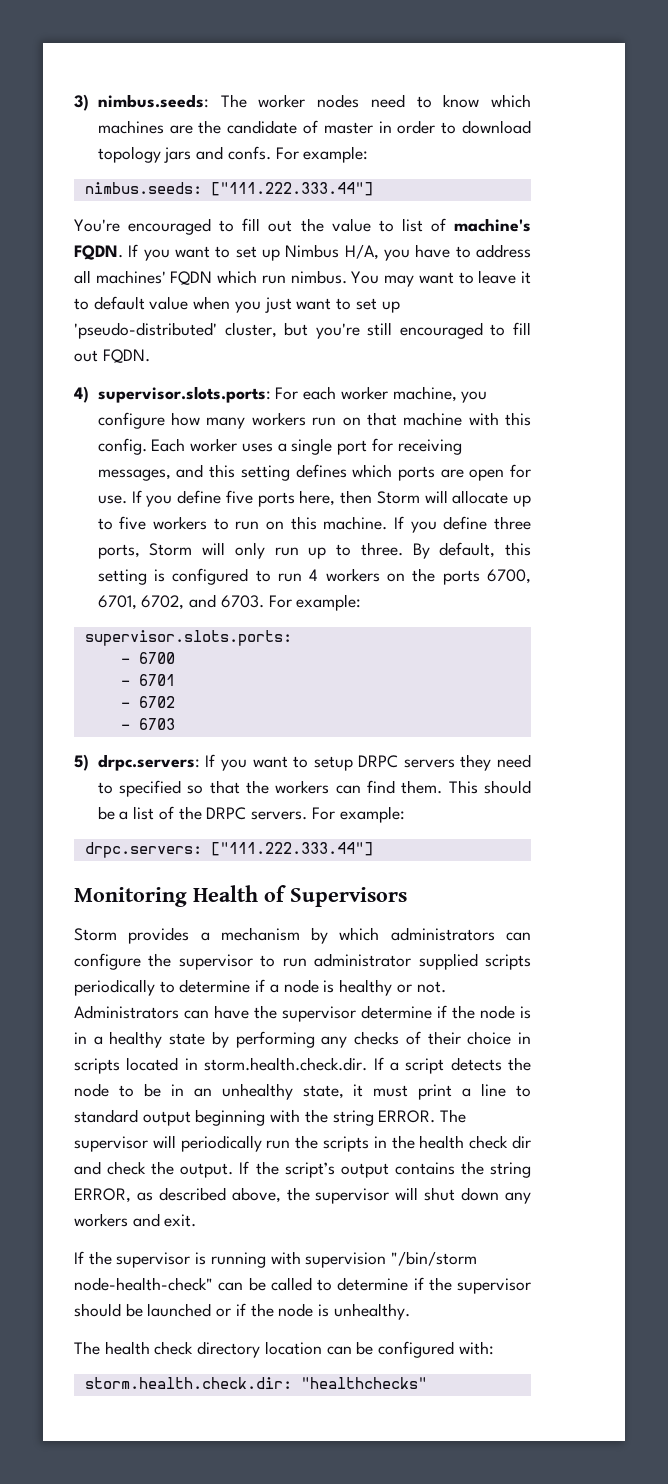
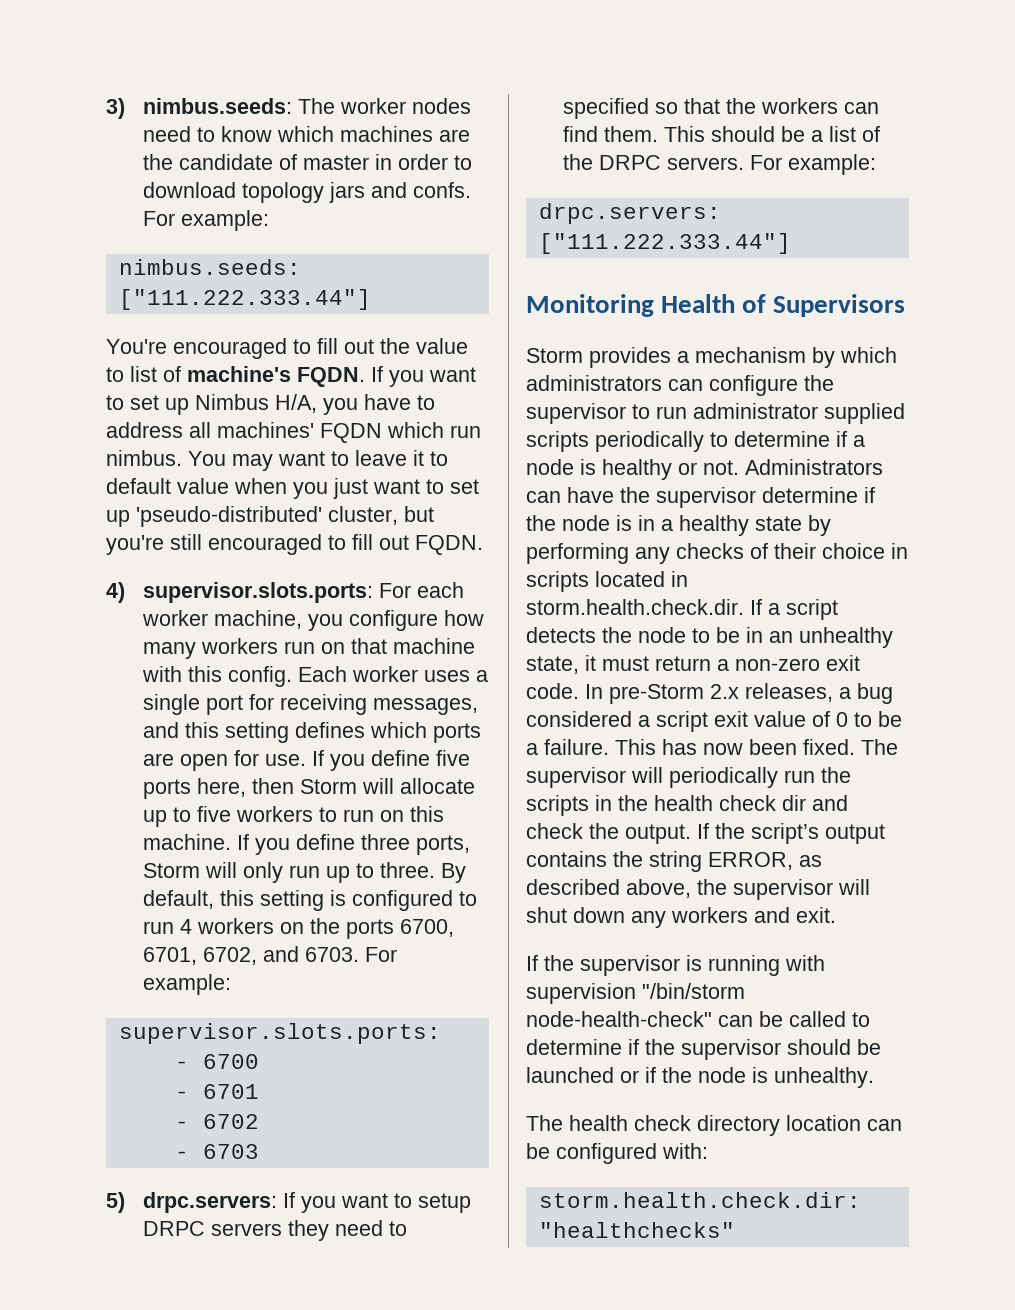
- Administrators can have the supervisor determine if the node is in a healthy state by performing any checks of their choice in scripts located in storm.health.check.dir. If a script detects the node to be in an unhealthy state, it must print a line to standard output beginning with the string ERROR.
+ Administrators can have the supervisor determine if the node is in a healthy state by performing any checks of their choice in scripts located in storm.health.check.dir. If a script detects the node to be in an unhealthy state, it must return a non-zero exit code. In pre-Storm 2.x releases, a bug considered a script exit value of 0 to be a failure. This has now been fixed.

